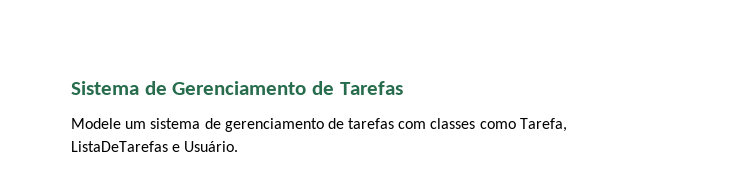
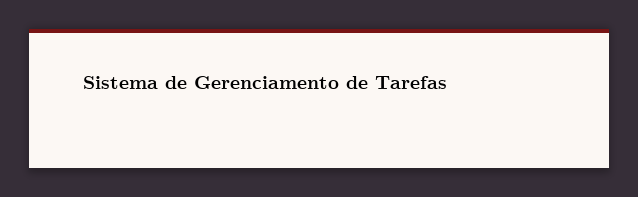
- Modele um sistema de gerenciamento de tarefas com classes como Tarefa, ListaDeTarefas e Usuário.

